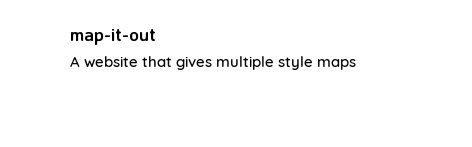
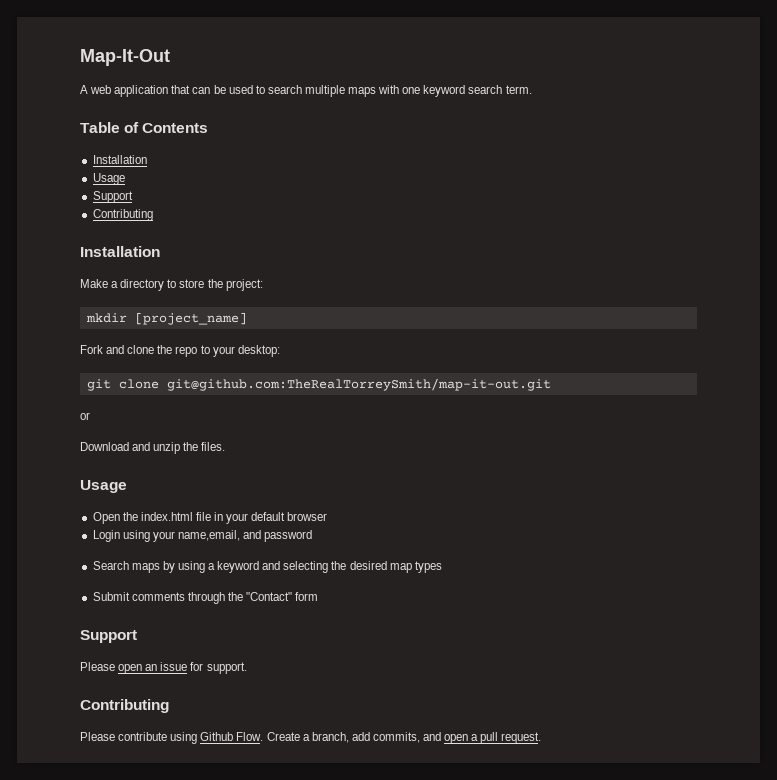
- map-it-out
+ Map-It-Out
- A website that gives multiple style maps
+ A web application that can be used to search multiple maps with one keyword search term.
+ Table of Contents
+ Installation
+ Usage
+ Support
+ Contributing
+ Installation
+ Make a directory to store the project:
+ mkdir [project_name]
+ Fork and clone the repo to your desktop:
+ git clone git@github.com:TheRealTorreySmith/map-it-out.git
+ or
+ Download and unzip the files.
+ Usage
+ Open the index.html file in your default browser
+ Login using your name,email, and password
+ Search maps by using a keyword and selecting the desired map types
+ Submit comments through the "Contact" form
+ Support
+ Please open an issue for support.
+ Contributing
+ Please contribute using Github Flow. Create a branch, add commits, and open a pull request.

